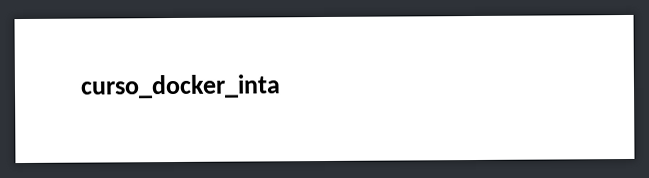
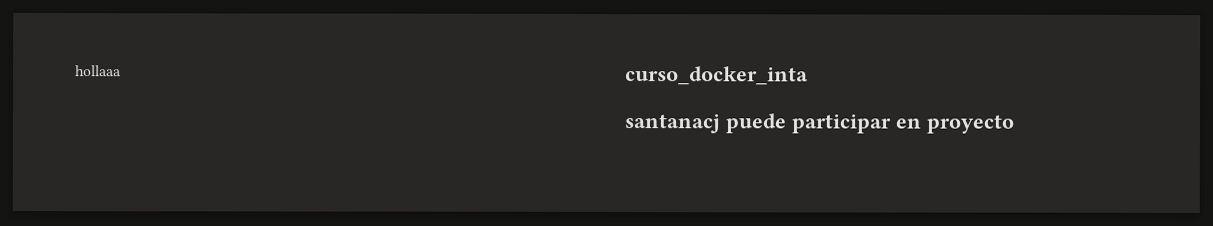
+ hollaaa
+ santanacj puede participar en proyecto

